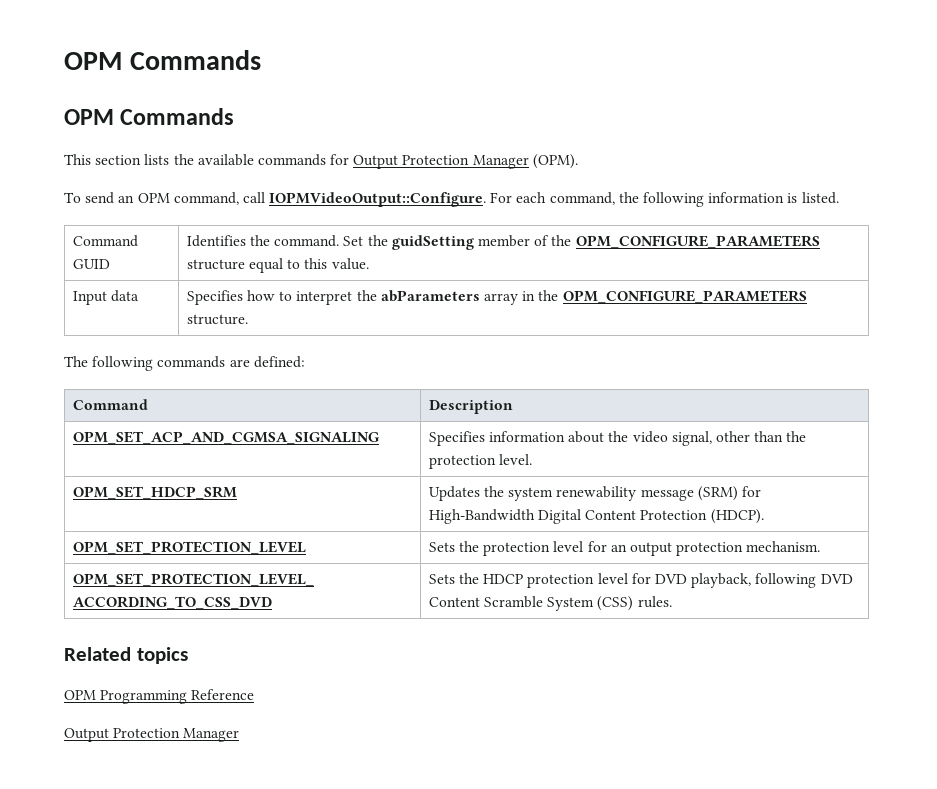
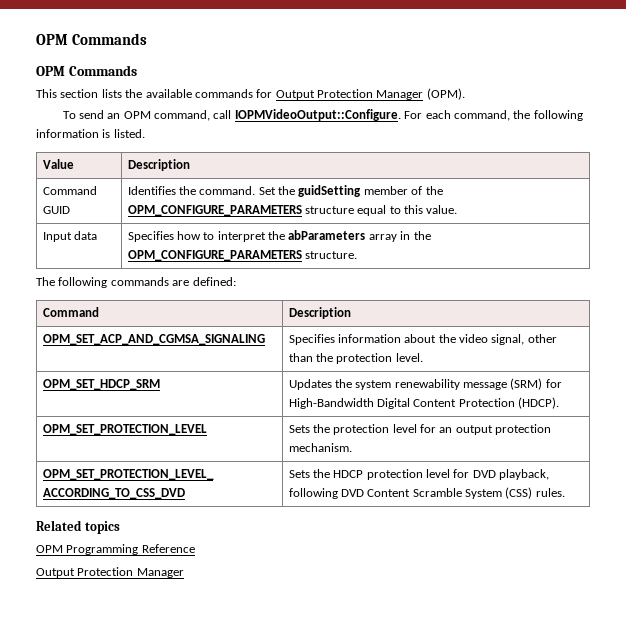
+ Value | Description

